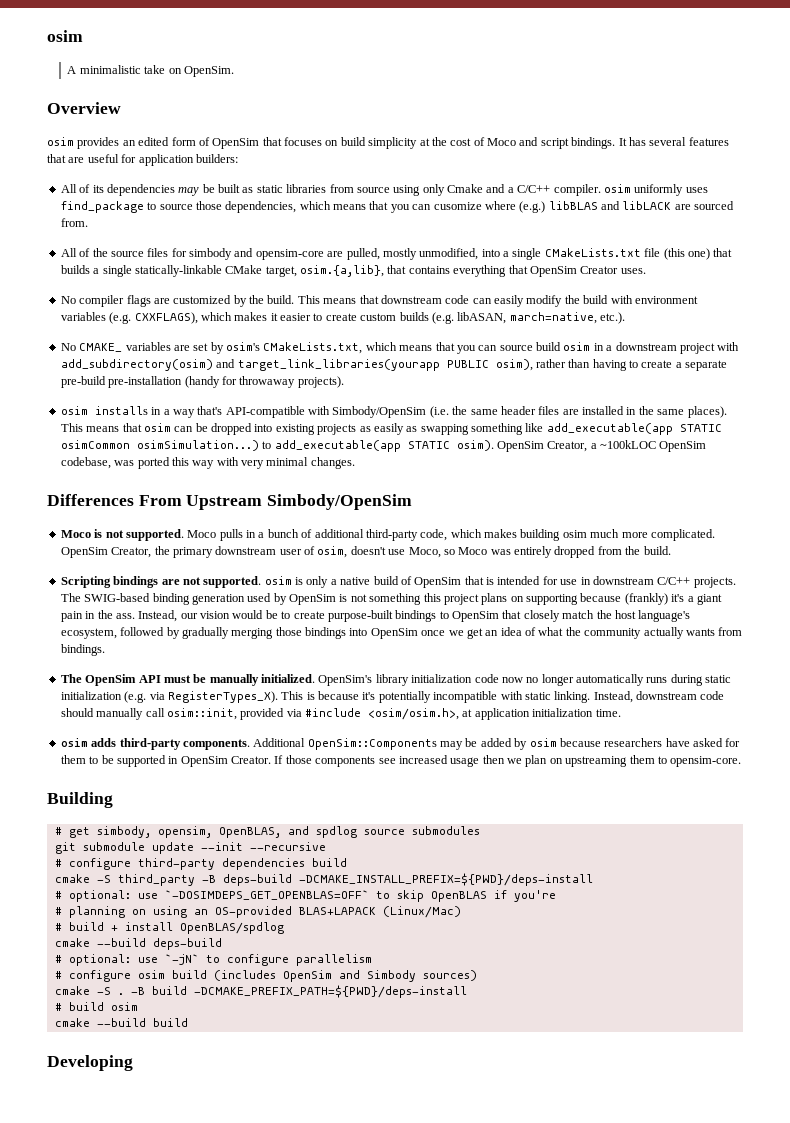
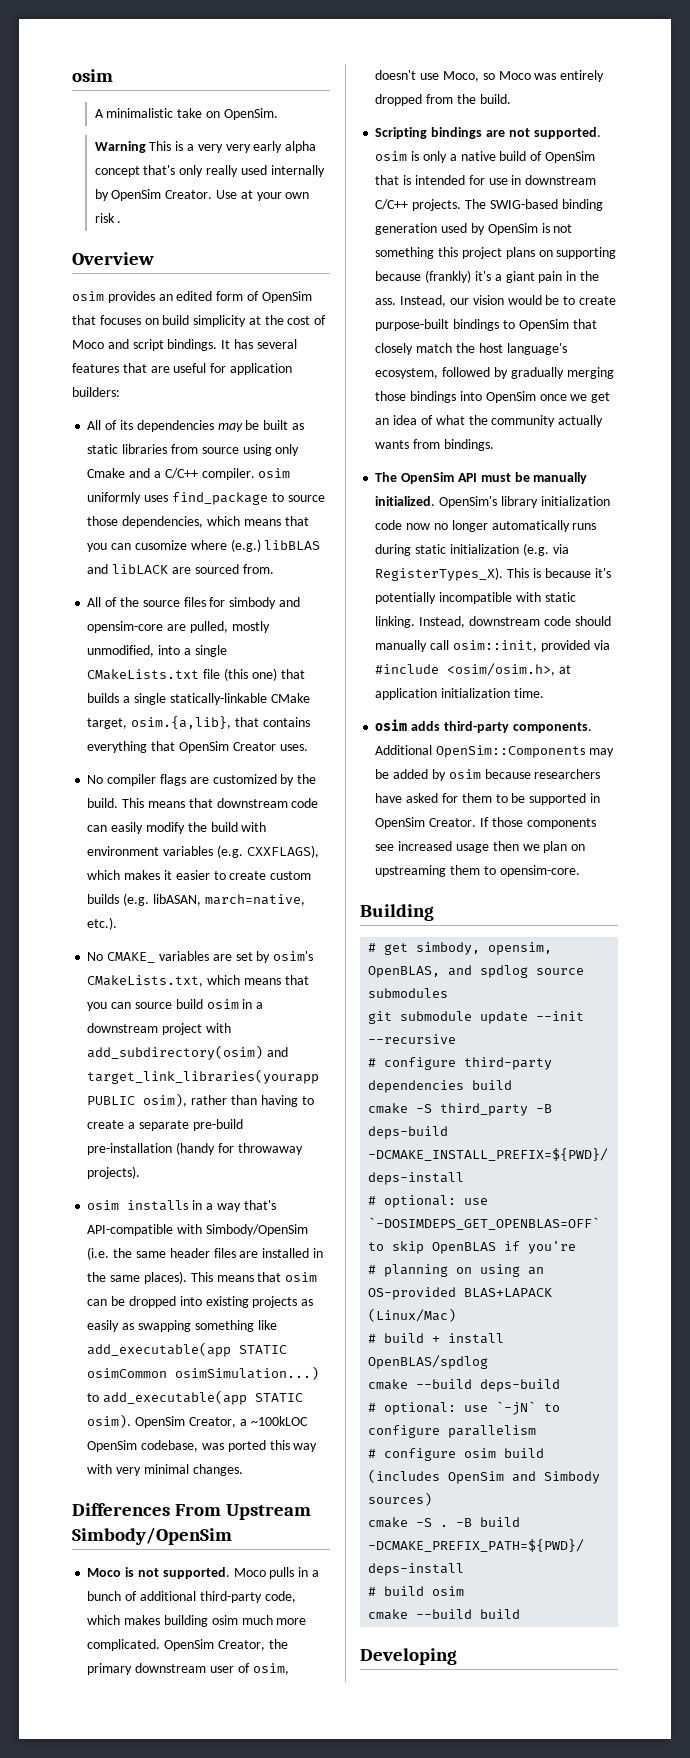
+ Warning This is a very very early alpha concept that's only really used internally by OpenSim Creator. Use at your own risk .

